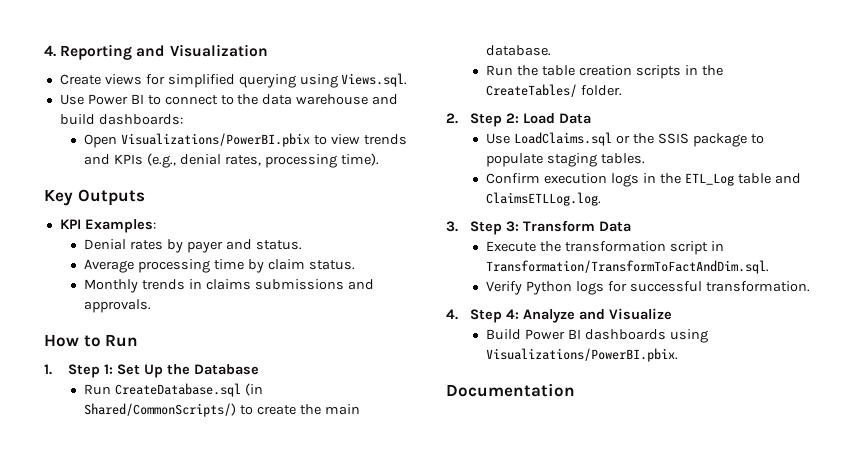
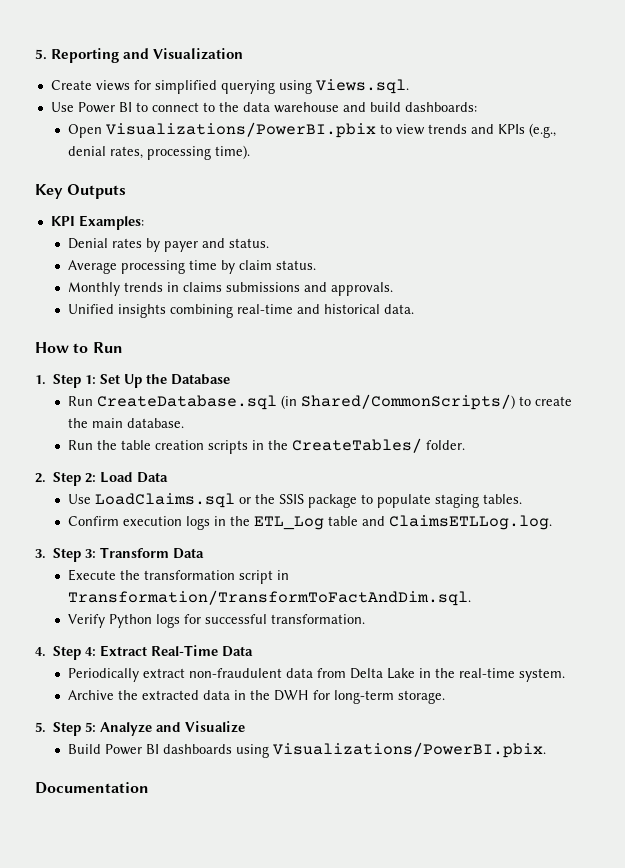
- 4. Reporting and Visualization
+ 5. Reporting and Visualization
+ Unified insights combining real-time and historical data.
- 4. Step 4: Analyze and Visualize
+ 4. Step 4: Extract Real-Time Data
+ Periodically extract non-fraudulent data from Delta Lake in the real-time system.
+ Archive the extracted data in the DWH for long-term storage.
+ 5. Step 5: Analyze and Visualize

